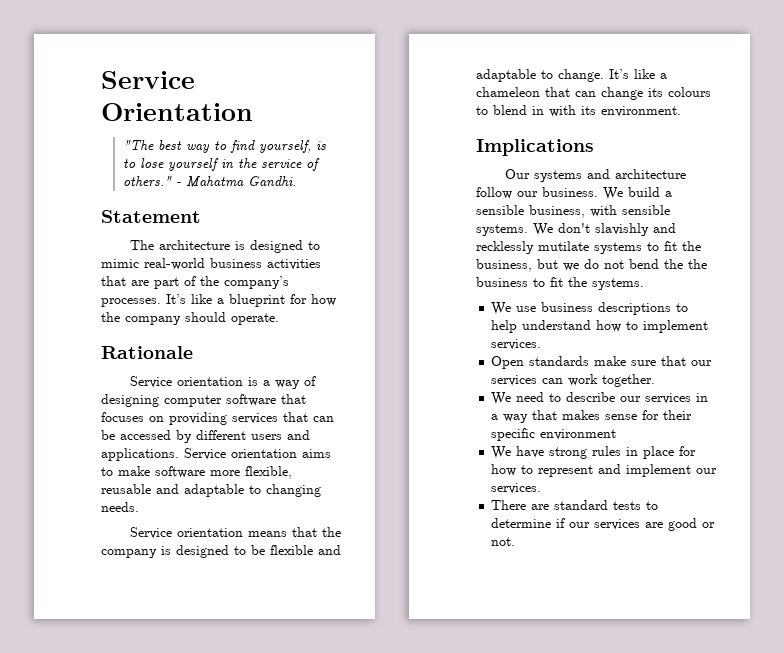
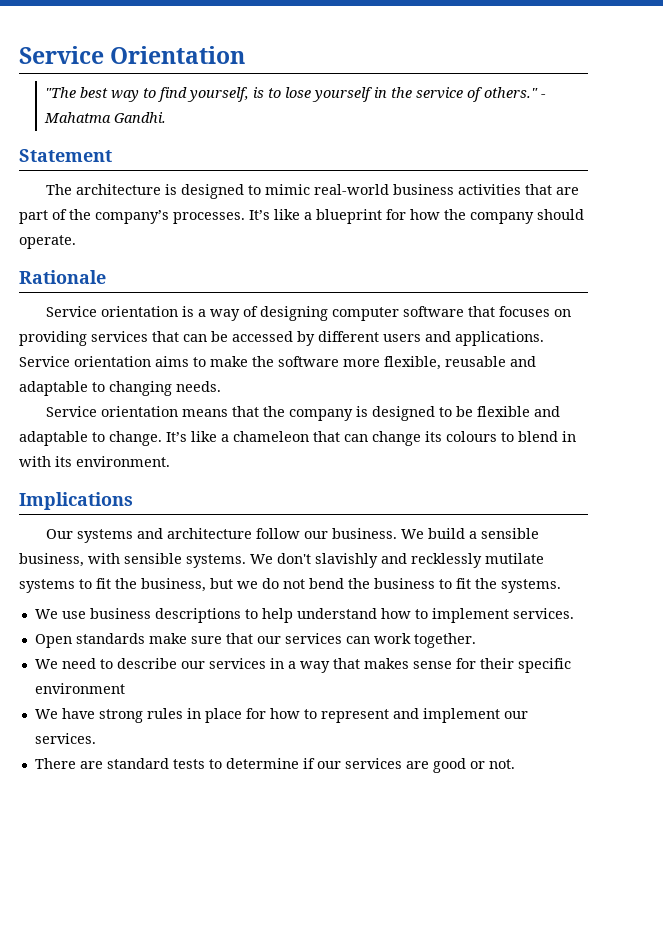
- Service orientation aims to make software more flexible, reusable and adaptable to changing needs.
+ Service orientation aims to make the software more flexible, reusable and adaptable to changing needs.
- We don't slavishly and recklessly mutilate systems to fit the business, but we do not bend the the business to fit the systems.
+ We don't slavishly and recklessly mutilate systems to fit the business, but we do not bend the business to fit the systems.

